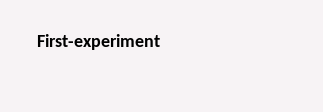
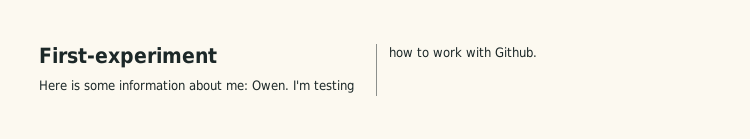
+ Here is some information about me: Owen. I'm testing how to work with Github.

